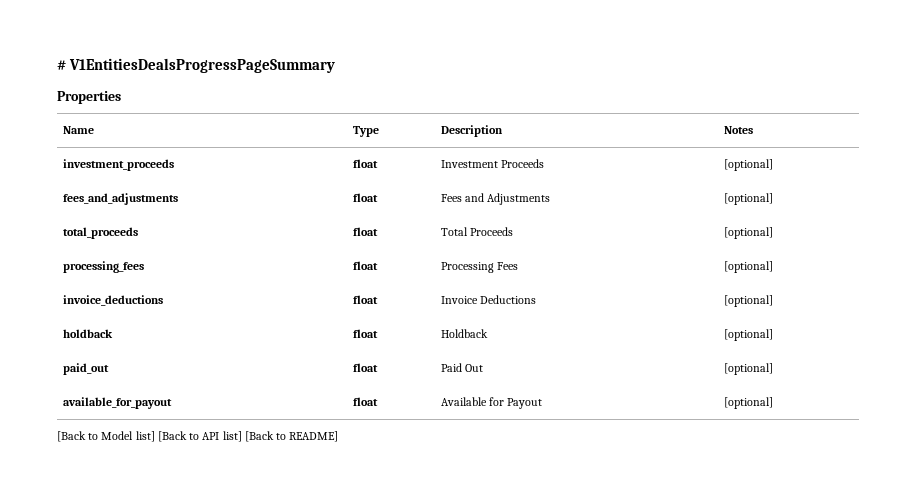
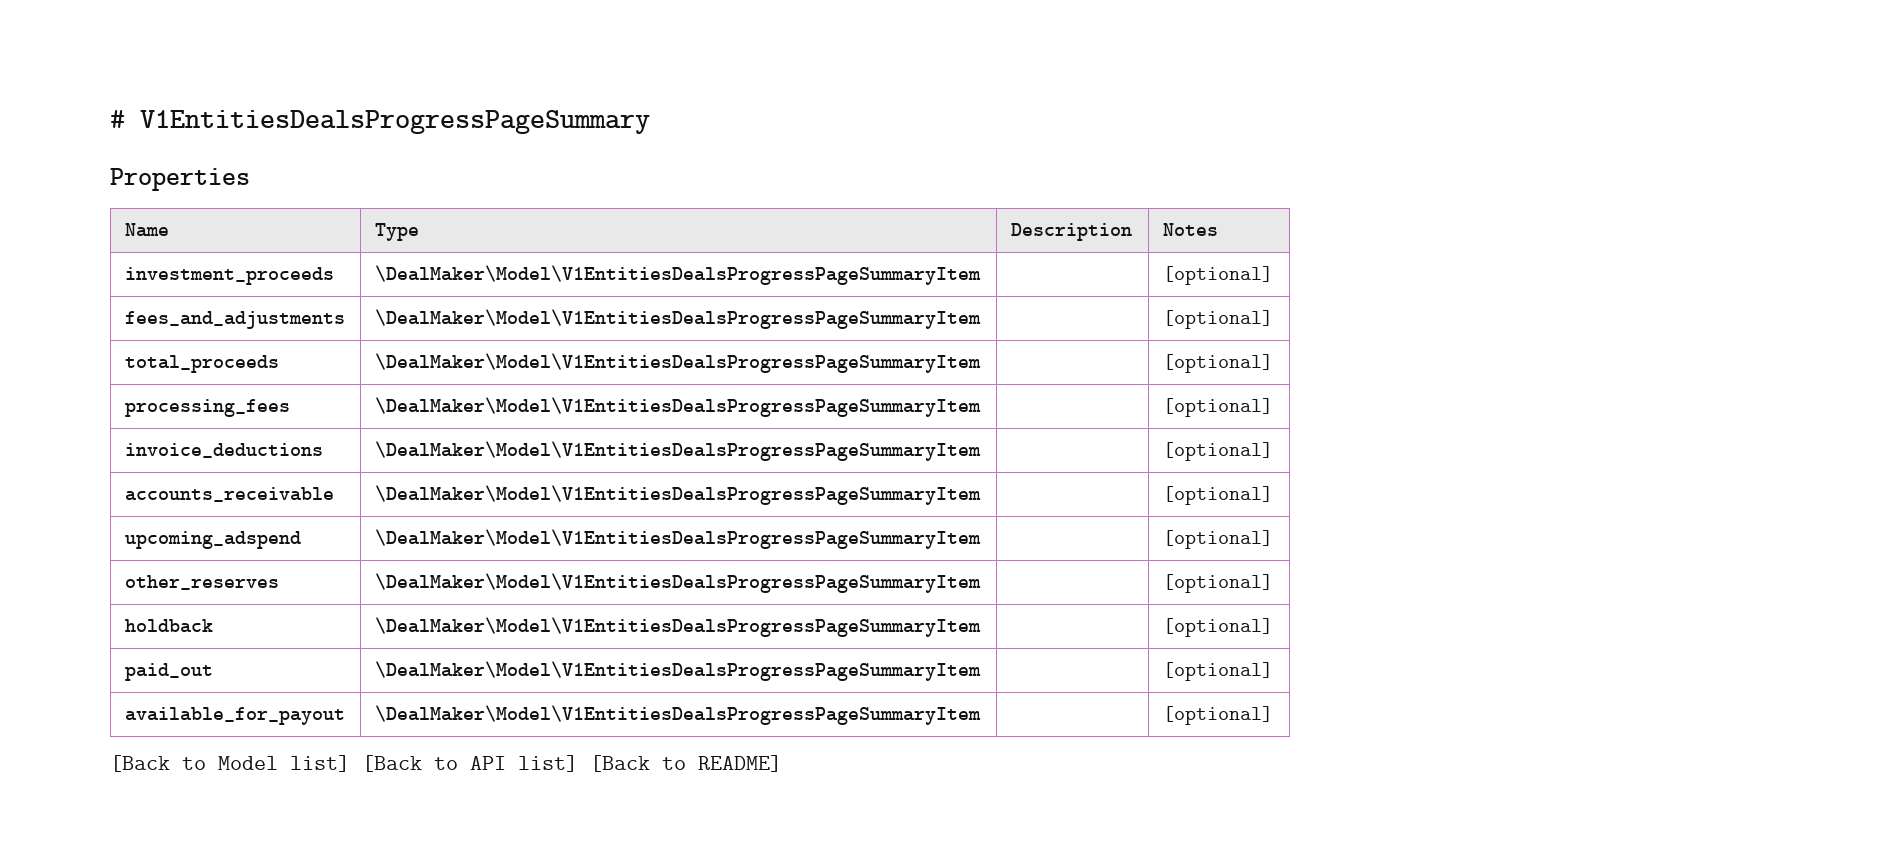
- investment_proceeds | float | Investment Proceeds | [optional]
+ investment_proceeds | \DealMaker\Model\V1EntitiesDealsProgressPageSummaryItem | | [optional]
- fees_and_adjustments | float | Fees and Adjustments | [optional]
+ fees_and_adjustments | \DealMaker\Model\V1EntitiesDealsProgressPageSummaryItem | | [optional]
- total_proceeds | float | Total Proceeds | [optional]
+ total_proceeds | \DealMaker\Model\V1EntitiesDealsProgressPageSummaryItem | | [optional]
- processing_fees | float | Processing Fees | [optional]
+ processing_fees | \DealMaker\Model\V1EntitiesDealsProgressPageSummaryItem | | [optional]
- invoice_deductions | float | Invoice Deductions | [optional]
+ invoice_deductions | \DealMaker\Model\V1EntitiesDealsProgressPageSummaryItem | | [optional]
+ accounts_receivable | \DealMaker\Model\V1EntitiesDealsProgressPageSummaryItem | | [optional]
+ upcoming_adspend | \DealMaker\Model\V1EntitiesDealsProgressPageSummaryItem | | [optional]
+ other_reserves | \DealMaker\Model\V1EntitiesDealsProgressPageSummaryItem | | [optional]
- holdback | float | Holdback | [optional]
+ holdback | \DealMaker\Model\V1EntitiesDealsProgressPageSummaryItem | | [optional]
- paid_out | float | Paid Out | [optional]
+ paid_out | \DealMaker\Model\V1EntitiesDealsProgressPageSummaryItem | | [optional]
- available_for_payout | float | Available for Payout | [optional]
+ available_for_payout | \DealMaker\Model\V1EntitiesDealsProgressPageSummaryItem | | [optional]

